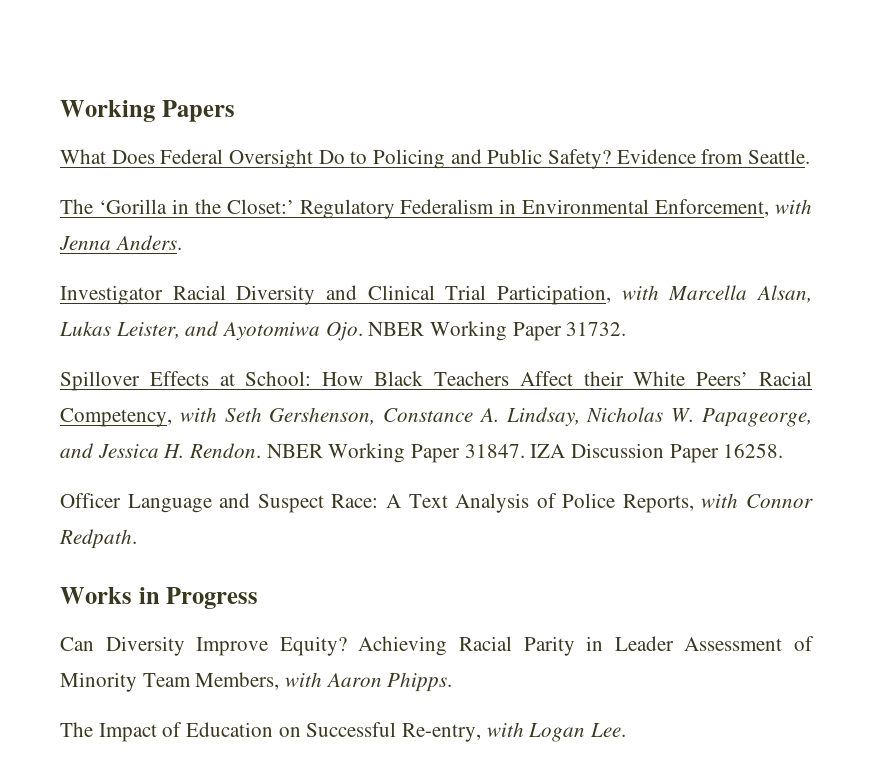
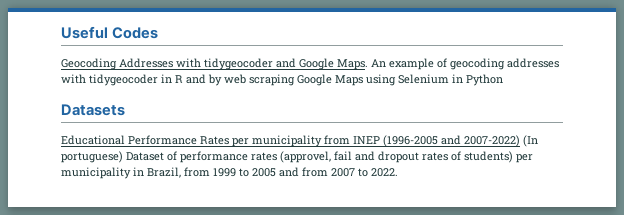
- Working Papers
- What Does Federal Oversight Do to Policing and Public Safety? Evidence from Seattle.
- The ‘Gorilla in the Closet:’ Regulatory Federalism in Environmental Enforcement, with Jenna Anders.
- Investigator Racial Diversity and Clinical Trial Participation, with Marcella Alsan, Lukas Leister, and Ayotomiwa Ojo. NBER Working Paper 31732.
- Spillover Effects at School: How Black Teachers Affect their White Peers’ Racial Competency, with Seth Gershenson, Constance A. Lindsay, Nicholas W. Papageorge, and Jessica H. Rendon. NBER Working Paper 31847. IZA Discussion Paper 16258.
- Officer Language and Suspect Race: A Text Analysis of Police Reports, with Connor Redpath.
- Works in Progress
- Can Diversity Improve Equity? Achieving Racial Parity in Leader Assessment of Minority Team Members, with Aaron Phipps.
- The Impact of Education on Successful Re-entry, with Logan Lee.
+ Useful Codes
+ Geocoding Addresses with tidygeocoder and Google Maps. An example of geocoding addresses with tidygeocoder in R and by web scraping Google Maps using Selenium in Python
+ Datasets
+ Educational Performance Rates per municipality from INEP (1996-2005 and 2007-2022) (In portuguese) Dataset of performance rates (approvel, fail and dropout rates of students) per municipality in Brazil, from 1999 to 2005 and from 2007 to 2022.

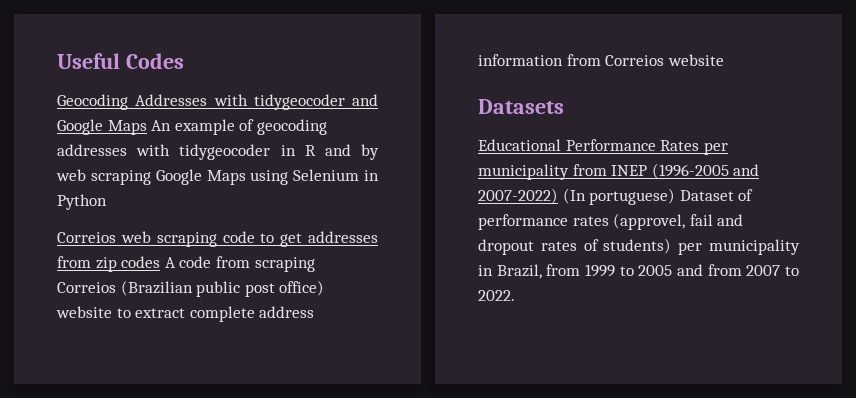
- Geocoding Addresses with tidygeocoder and Google Maps. An example of geocoding addresses with tidygeocoder in R and by web scraping Google Maps using Selenium in Python
+ Geocoding Addresses with tidygeocoder and Google Maps An example of geocoding addresses with tidygeocoder in R and by web scraping Google Maps using Selenium in Python
+ Correios web scraping code to get addresses from zip codes A code from scraping Correios (Brazilian public post office) website to extract complete address information from Correios website

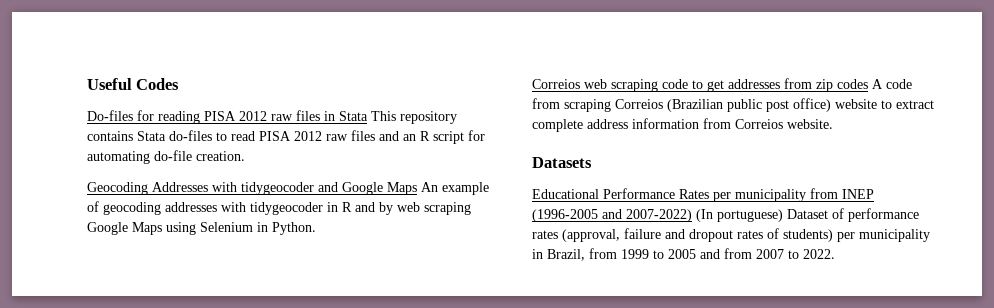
+ Do-files for reading PISA 2012 raw files in Stata This repository contains Stata do-files to read PISA 2012 raw files and an R script for automating do-file creation.
- Geocoding Addresses with tidygeocoder and Google Maps An example of geocoding addresses with tidygeocoder in R and by web scraping Google Maps using Selenium in Python
+ Geocoding Addresses with tidygeocoder and Google Maps An example of geocoding addresses with tidygeocoder in R and by web scraping Google Maps using Selenium in Python.
- Correios web scraping code to get addresses from zip codes A code from scraping Correios (Brazilian public post office) website to extract complete address information from Correios website
+ Correios web scraping code to get addresses from zip codes A code from scraping Correios (Brazilian public post office) website to extract complete address information from Correios website.
- Educational Performance Rates per municipality from INEP (1996-2005 and 2007-2022) (In portuguese) Dataset of performance rates (approvel, fail and dropout rates of students) per municipality in Brazil, from 1999 to 2005 and from 2007 to 2022.
+ Educational Performance Rates per municipality from INEP (1996-2005 and 2007-2022) (In portuguese) Dataset of performance rates (approval, failure and dropout rates of students) per municipality in Brazil, from 1999 to 2005 and from 2007 to 2022.

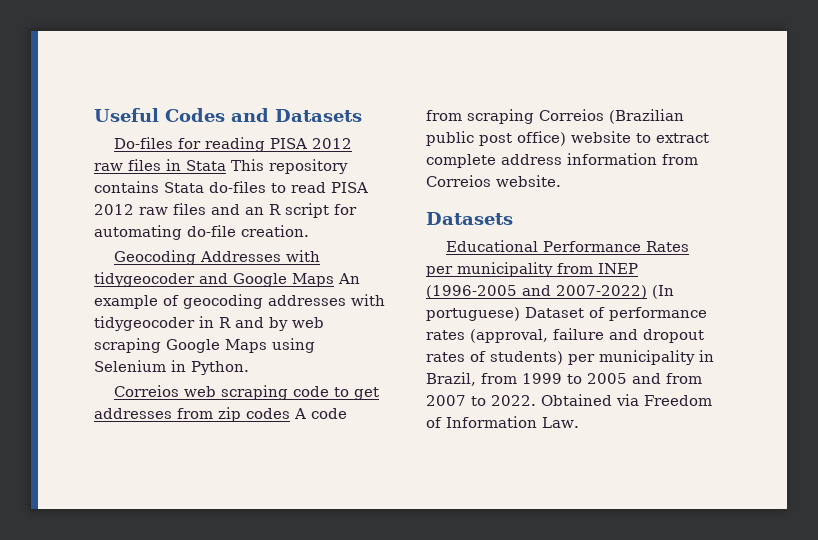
- Useful Codes
+ Useful Codes and Datasets
+ Obtained via Freedom of Information Law.

